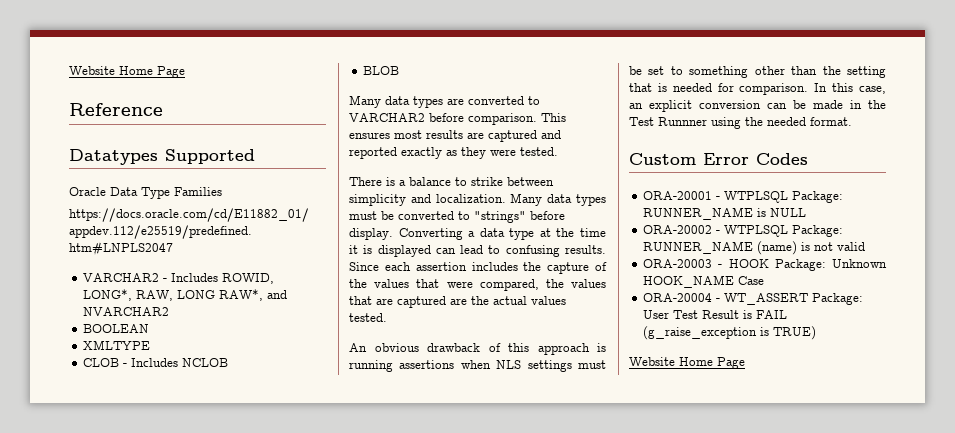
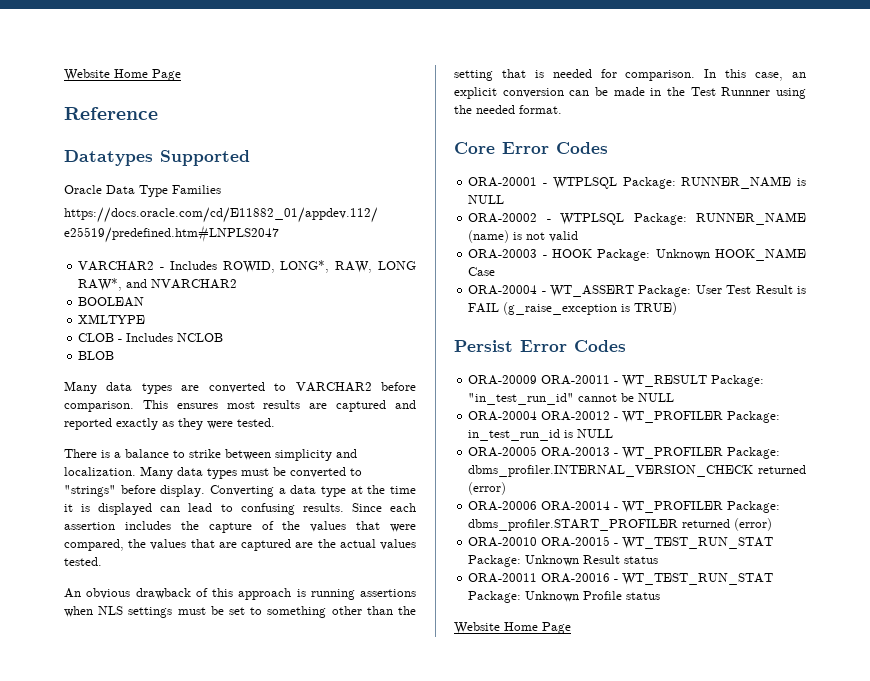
- Custom Error Codes
+ Core Error Codes
+ Persist Error Codes
+ ORA-20009 ORA-20011 - WT_RESULT Package: "in_test_run_id" cannot be NULL
+ ORA-20004 ORA-20012 - WT_PROFILER Package: in_test_run_id is NULL
+ ORA-20005 ORA-20013 - WT_PROFILER Package: dbms_profiler.INTERNAL_VERSION_CHECK returned (error)
+ ORA-20006 ORA-20014 - WT_PROFILER Package: dbms_profiler.START_PROFILER returned (error)
+ ORA-20010 ORA-20015 - WT_TEST_RUN_STAT Package: Unknown Result status
+ ORA-20011 ORA-20016 - WT_TEST_RUN_STAT Package: Unknown Profile status

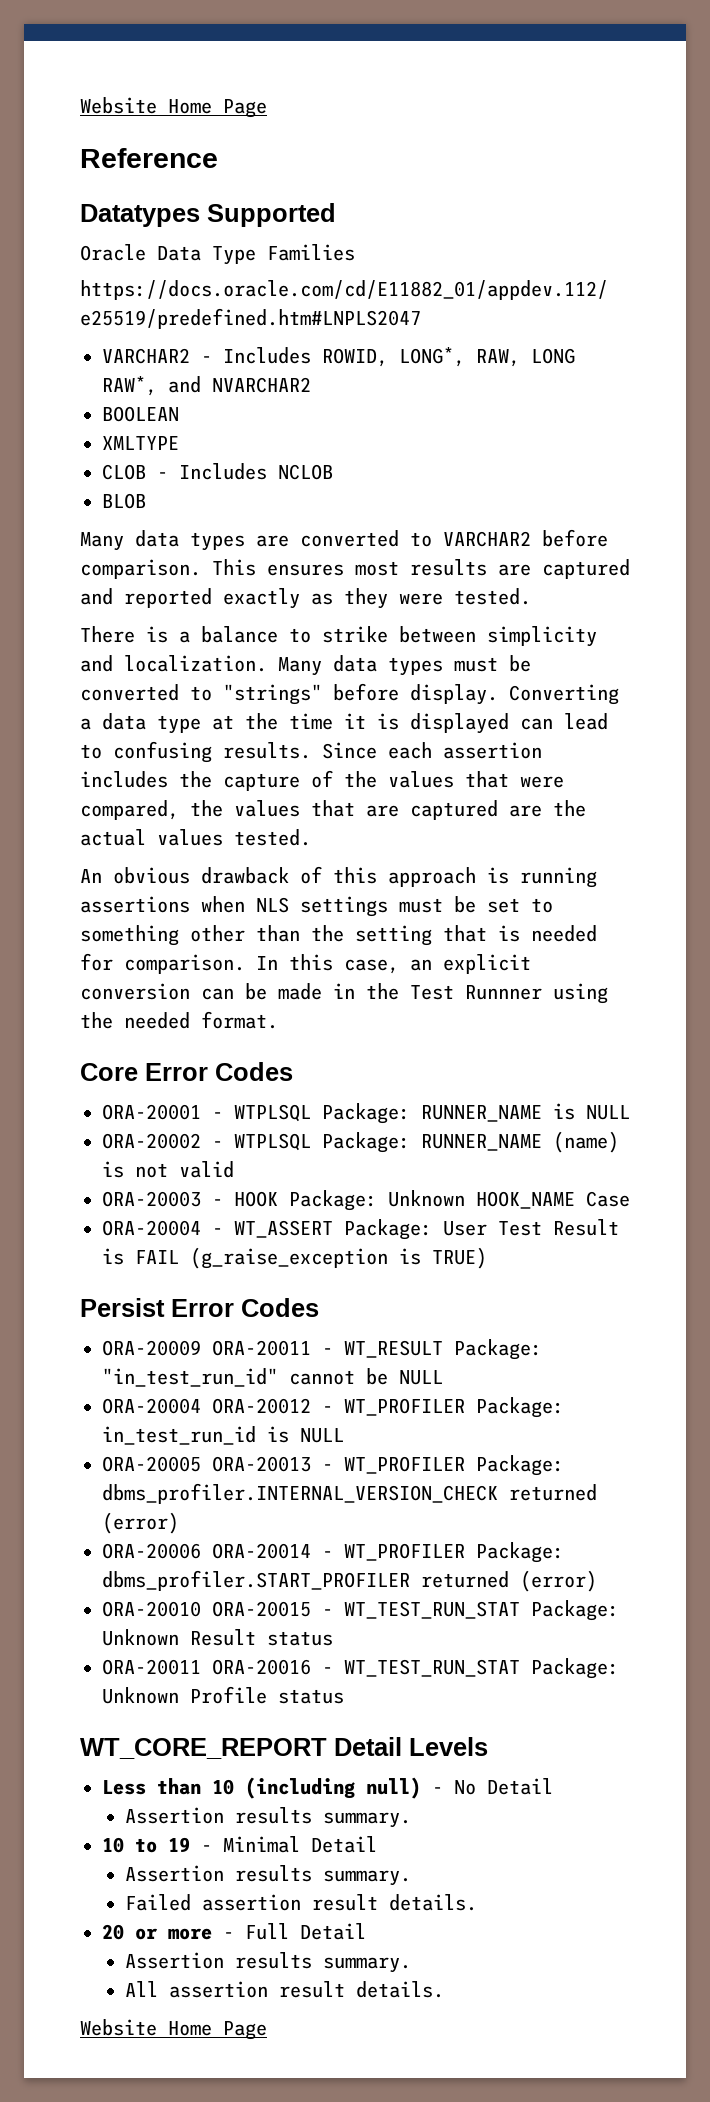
+ WT_CORE_REPORT Detail Levels
+ Less than 10 (including null) - No Detail
+ Assertion results summary.
+ 10 to 19 - Minimal Detail
+ Assertion results summary.
+ Failed assertion result details.
+ 20 or more - Full Detail
+ Assertion results summary.
+ All assertion result details.

